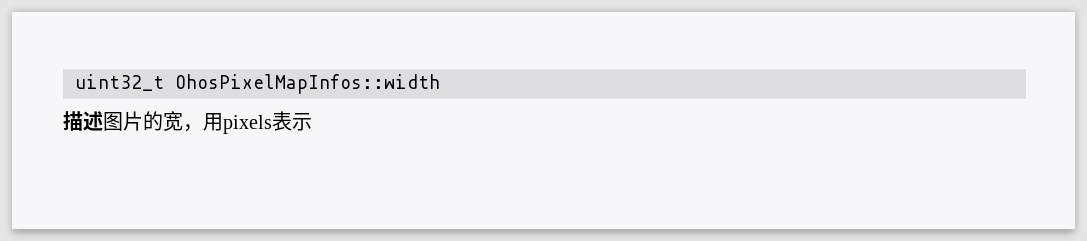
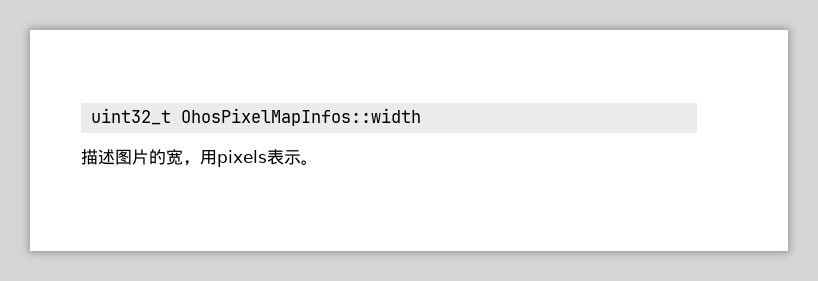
- 描述图片的宽，用pixels表示
+ 描述图片的宽，用pixels表示。

